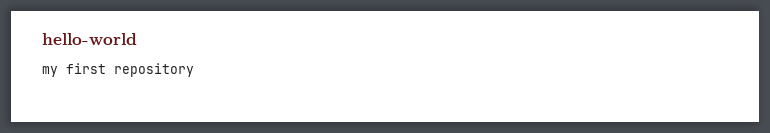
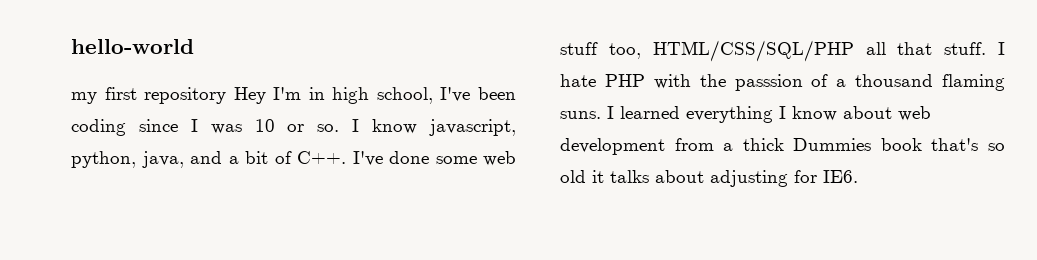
- my first repository
+ my first repository Hey I'm in high school, I've been coding since I was 10 or so. I know javascript, python, java, and a bit of C++. I've done some web stuff too, HTML/CSS/SQL/PHP all that stuff. I hate PHP with the passsion of a thousand flaming suns. I learned everything I know about web development from a thick Dummies book that's so old it talks about adjusting for IE6.

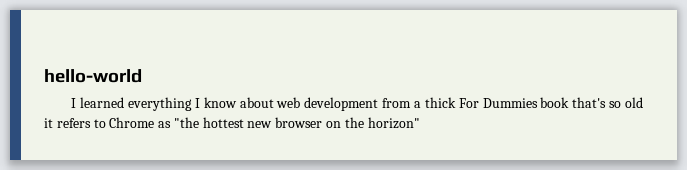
- my first repository Hey I'm in high school, I've been coding since I was 10 or so. I know javascript, python, java, and a bit of C++. I've done some web stuff too, HTML/CSS/SQL/PHP all that stuff. I hate PHP with the passsion of a thousand flaming suns. I learned everything I know about web development from a thick Dummies book that's so old it talks about adjusting for IE6.
+ I learned everything I know about web development from a thick For Dummies book that's so old it refers to Chrome as "the hottest new browser on the horizon"

